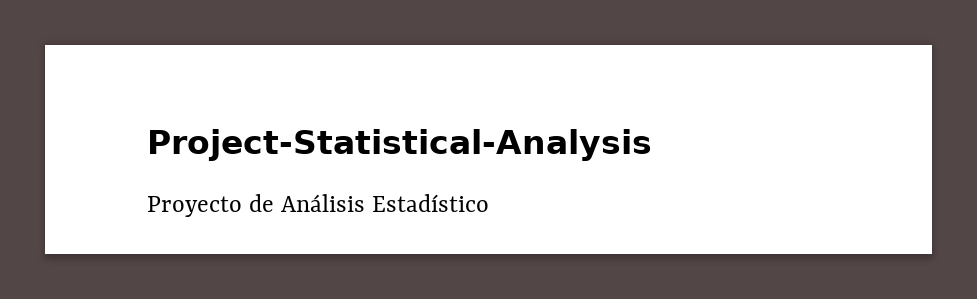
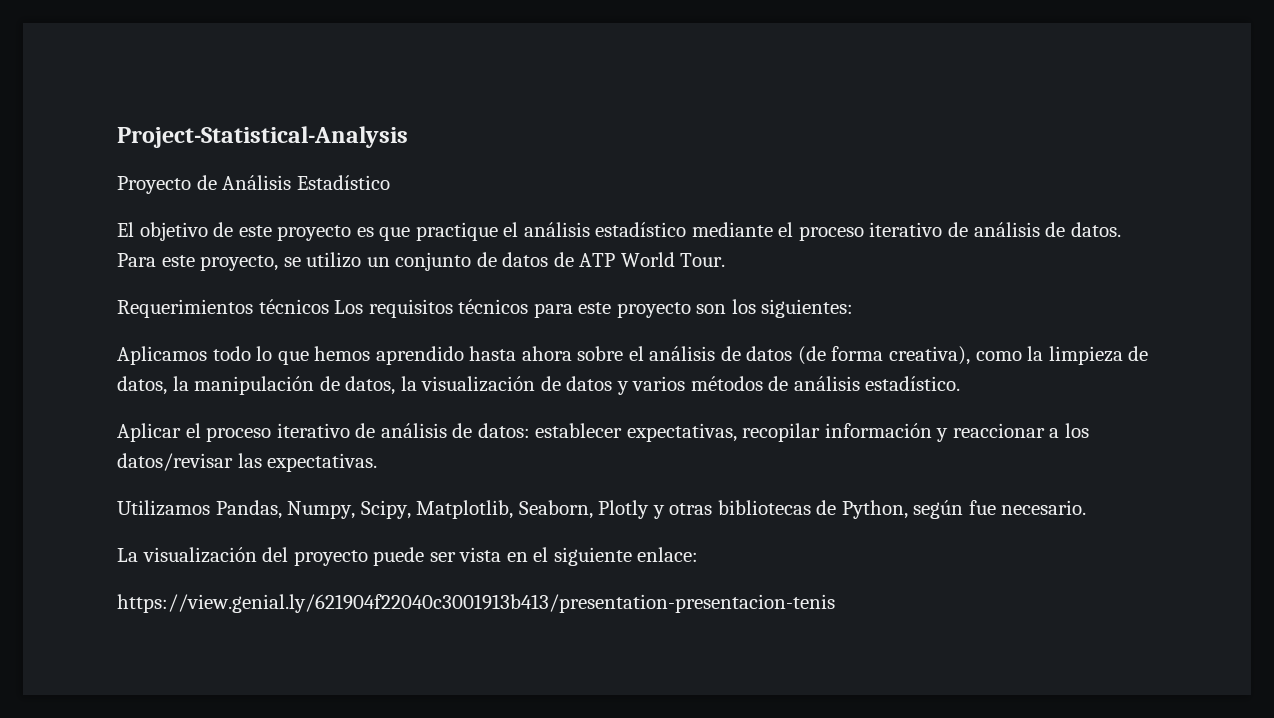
+ El objetivo de este proyecto es que practique el análisis estadístico mediante el proceso iterativo de análisis de datos. Para este proyecto, se utilizo un conjunto de datos de ATP World Tour.
+ Requerimientos técnicos Los requisitos técnicos para este proyecto son los siguientes:
+ Aplicamos todo lo que hemos aprendido hasta ahora sobre el análisis de datos (de forma creativa), como la limpieza de datos, la manipulación de datos, la visualización de datos y varios métodos de análisis estadístico.
+ Aplicar el proceso iterativo de análisis de datos: establecer expectativas, recopilar información y reaccionar a los datos/revisar las expectativas.
+ Utilizamos Pandas, Numpy, Scipy, Matplotlib, Seaborn, Plotly y otras bibliotecas de Python, según fue necesario.
+ La visualización del proyecto puede ser vista en el siguiente enlace:
+ https://view.genial.ly/621904f22040c3001913b413/presentation-presentacion-tenis

